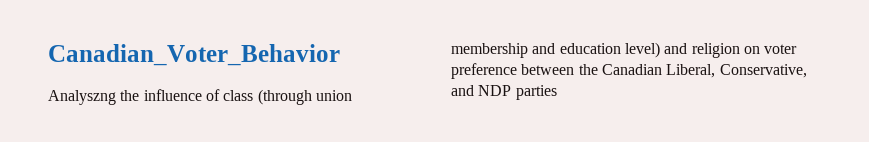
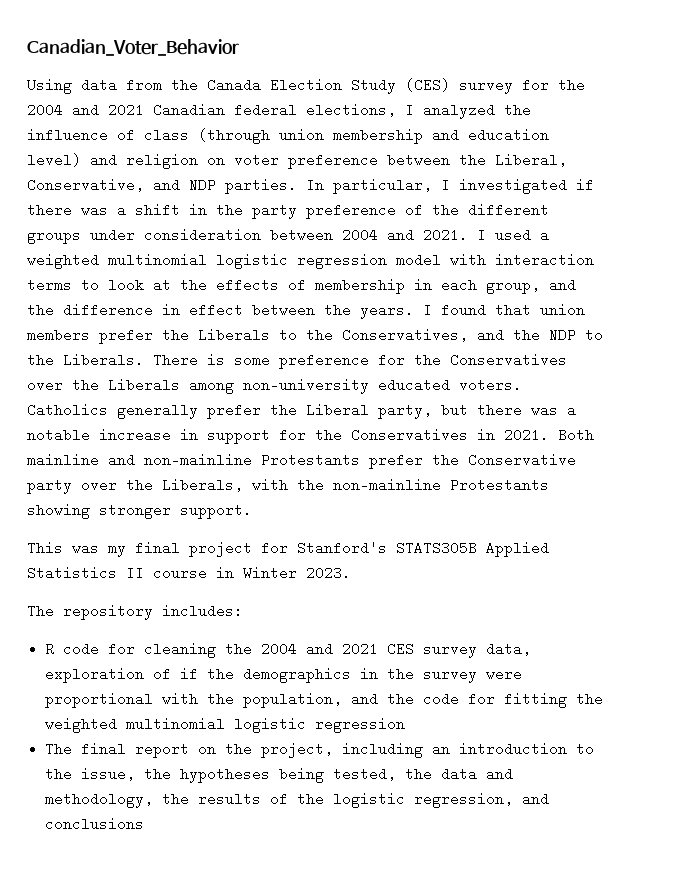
- Analyszng the influence of class (through union membership and education level) and religion on voter preference between the Canadian Liberal, Conservative, and NDP parties
+ Using data from the Canada Election Study (CES) survey for the 2004 and 2021 Canadian federal elections, I analyzed the influence of class (through union membership and education level) and religion on voter preference between the Liberal, Conservative, and NDP parties. In particular, I investigated if there was a shift in the party preference of the different groups under consideration between 2004 and 2021. I used a weighted multinomial logistic regression model with interaction terms to look at the effects of membership in each group, and the difference in effect between the years. I found that union members prefer the Liberals to the Conservatives, and the NDP to the Liberals. There is some preference for the Conservatives over the Liberals among non-university educated voters. Catholics generally prefer the Liberal party, but there was a notable increase in support for the Conservatives in 2021. Both mainline and non-mainline Protestants prefer the Conservative party over the Liberals, with the non-mainline Protestants showing stronger support.
+ This was my final project for Stanford's STATS305B Applied Statistics II course in Winter 2023.
+ The repository includes:
+ R code for cleaning the 2004 and 2021 CES survey data, exploration of if the demographics in the survey were proportional with the population, and the code for fitting the weighted multinomial logistic regression
+ The final report on the project, including an introduction to the issue, the hypotheses being tested, the data and methodology, the results of the logistic regression, and conclusions

